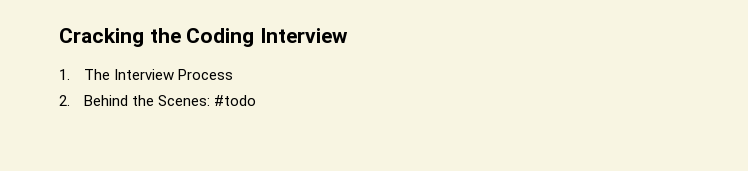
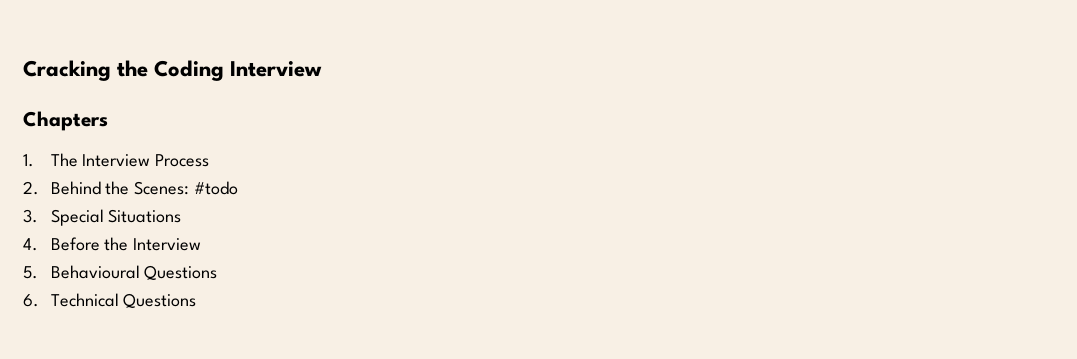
+ Chapters
+ 3. Special Situations
+ 4. Before the Interview
+ 5. Behavioural Questions
+ 6. Technical Questions

